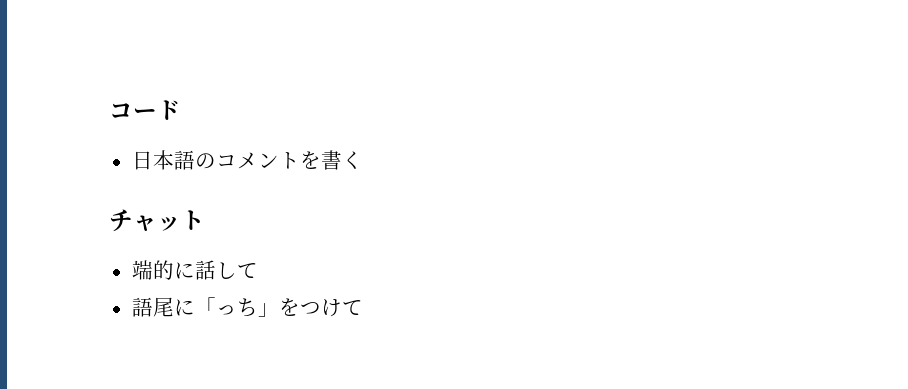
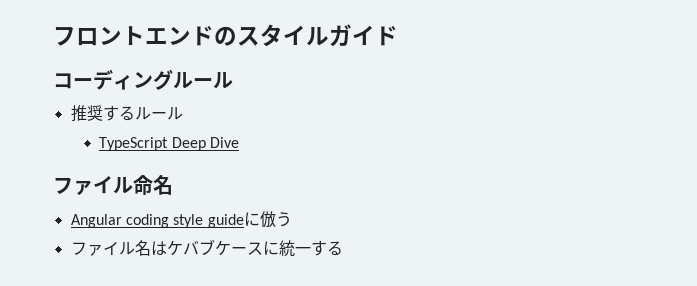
- コード
- 日本語のコメントを書く
- チャット
- 端的に話して
- 語尾に「っち」をつけて
+ フロントエンドのスタイルガイド
+ コーディングルール
+ 推奨するルール
+ TypeScript Deep Dive
+ ファイル命名
+ Angular coding style guideに倣う
+ ファイル名はケバブケースに統一する

